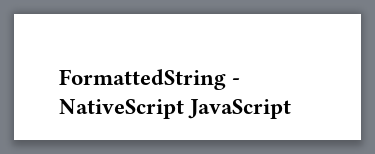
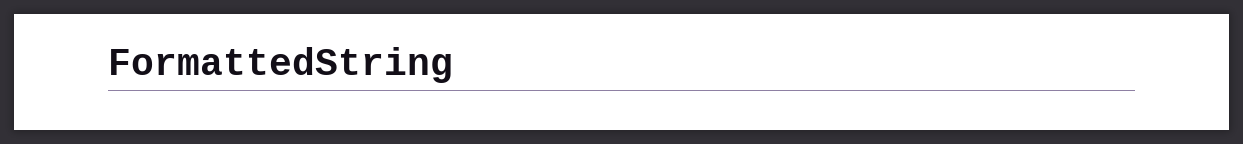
- FormattedString - NativeScript JavaScript
+ FormattedString

